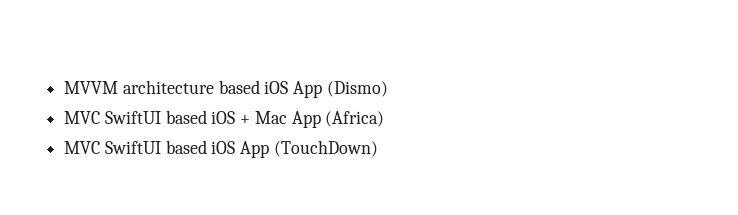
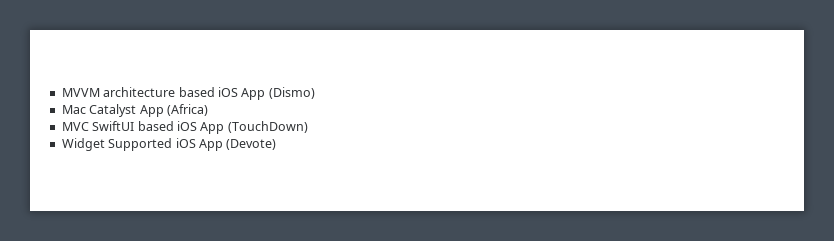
- MVC SwiftUI based iOS + Mac App (Africa)
+ Mac Catalyst App (Africa)
+ Widget Supported iOS App (Devote)

